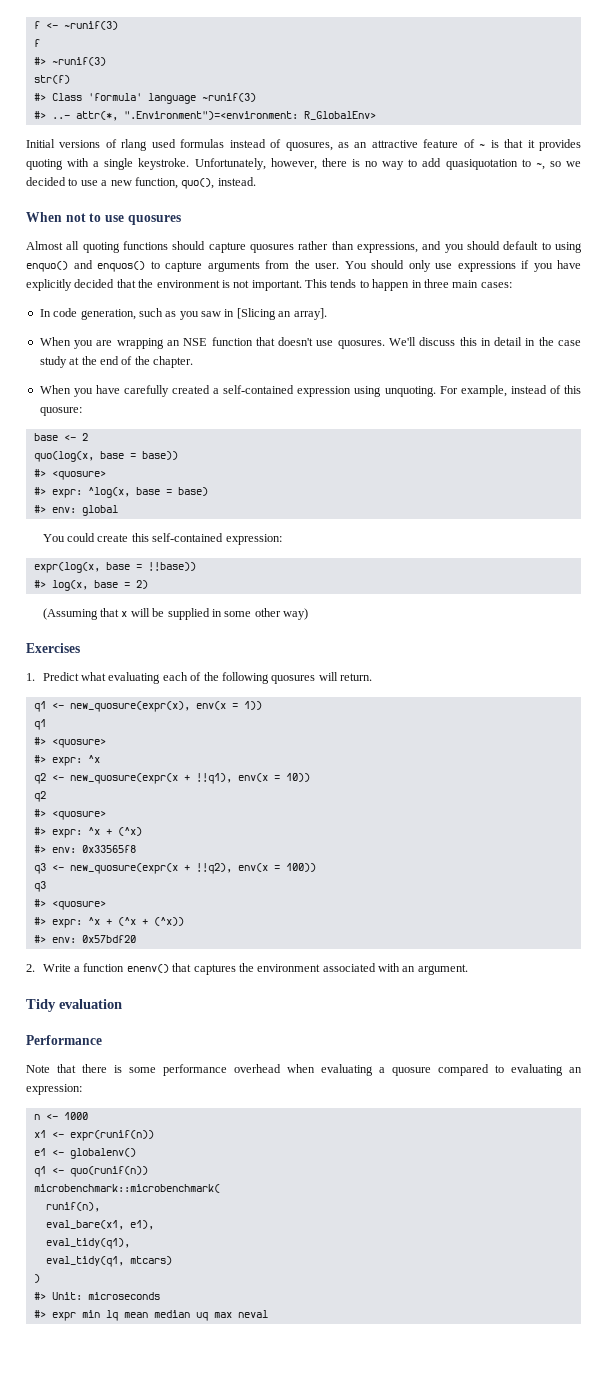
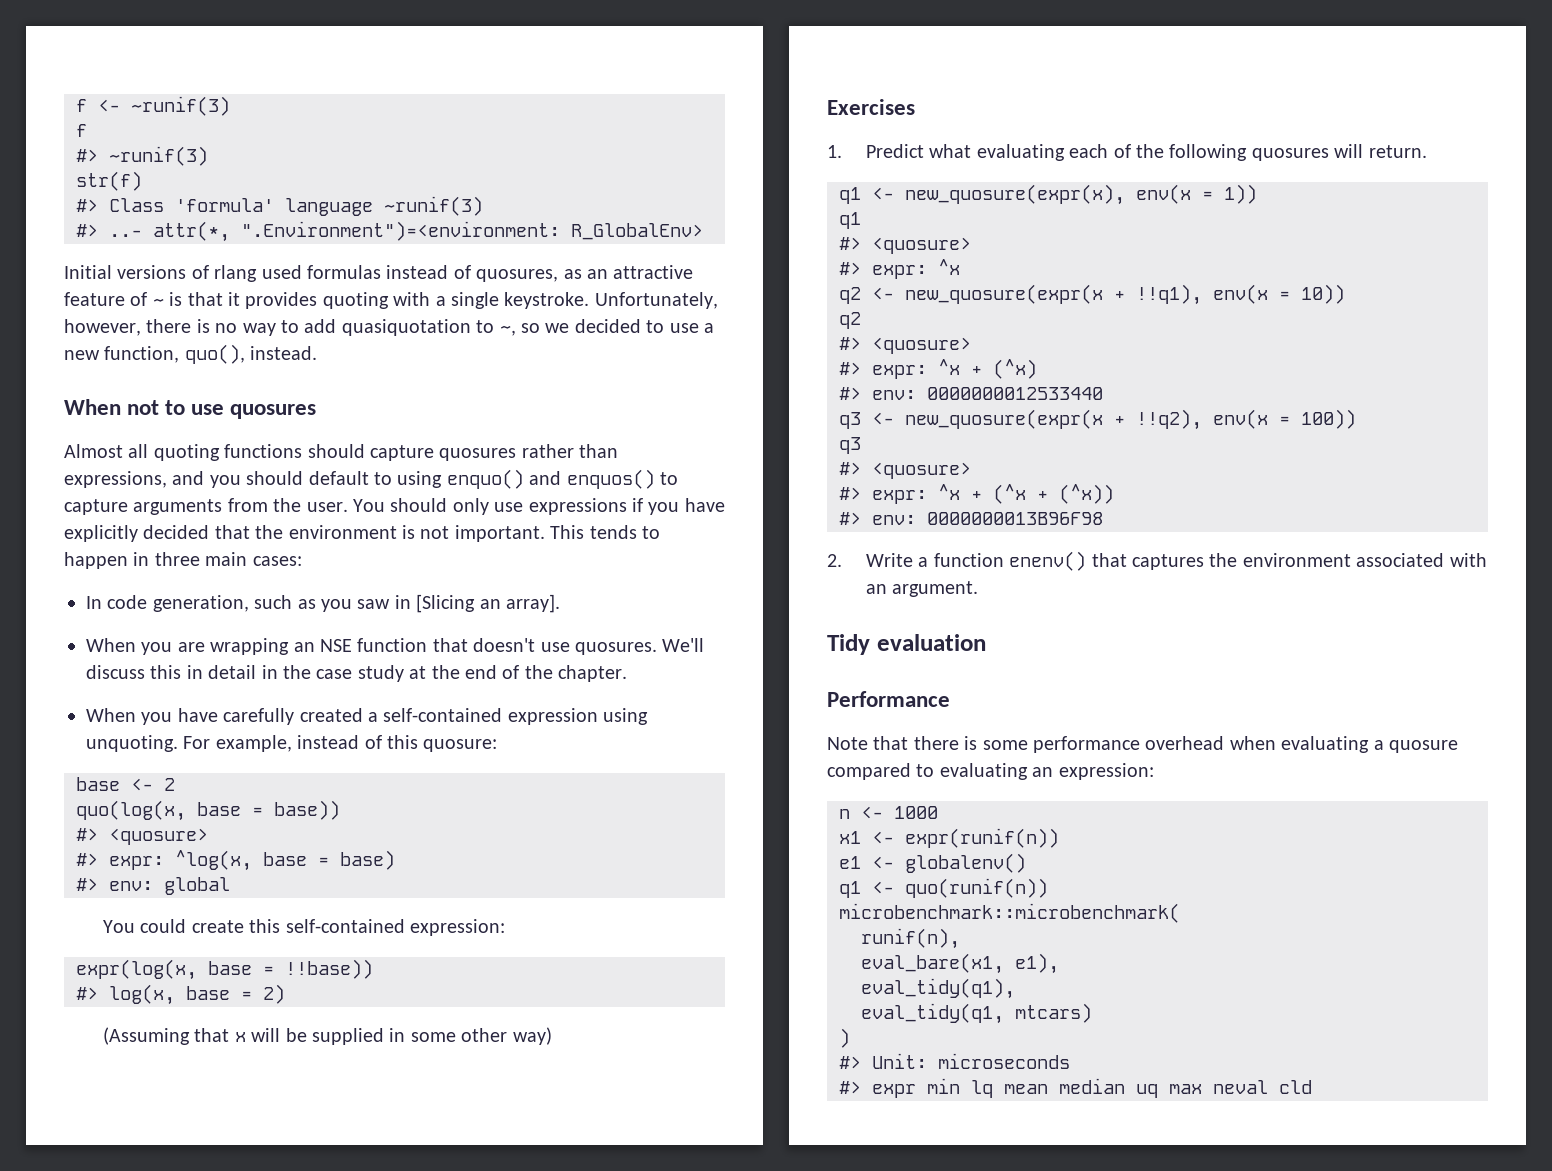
- #> env: 0x33565f8
+ #> env: 0000000012533440
- #> env: 0x57bdf20
+ #> env: 0000000013B96F98
- #> expr min lq mean median uq max neval
+ #> expr min lq mean median uq max neval cld

